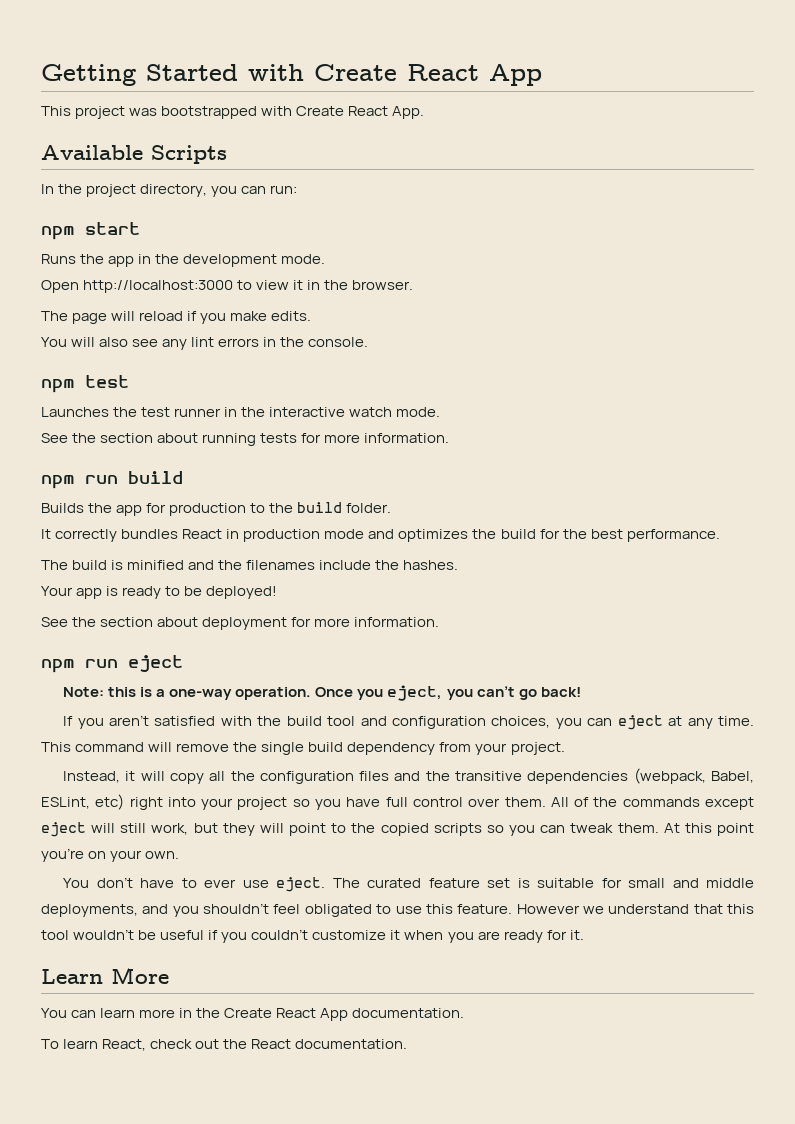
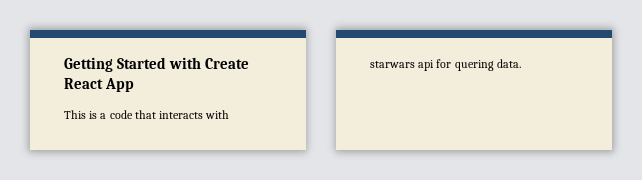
- This project was bootstrapped with Create React App.
- Available Scripts
- In the project directory, you can run:
- npm start
- Runs the app in the development mode.
- Open http://localhost:3000 to view it in the browser.
- The page will reload if you make edits.
- You will also see any lint errors in the console.
- npm test
- Launches the test runner in the interactive watch mode.
- See the section about running tests for more information.
- npm run build
- Builds the app for production to the build folder.
- It correctly bundles React in production mode and optimizes the build for the best performance.
- The build is minified and the filenames include the hashes.
- Your app is ready to be deployed!
- See the section about deployment for more information.
- npm run eject
- Note: this is a one-way operation. Once you eject, you can’t go back!
- If you aren’t satisfied with the build tool and configuration choices, you can eject at any time. This command will remove the single build dependency from your project.
- Instead, it will copy all the configuration files and the transitive dependencies (webpack, Babel, ESLint, etc) right into your project so you have full control over them. All of the commands except eject will still work, but they will point to the copied scripts so you can tweak them. At this point you’re on your own.
- You don’t have to ever use eject. The curated feature set is suitable for small and middle deployments, and you shouldn’t feel obligated to use this feature. However we understand that this tool wouldn’t be useful if you couldn’t customize it when you are ready for it.
- Learn More
- You can learn more in the Create React App documentation.
- To learn React, check out the React documentation.
+ This is a code that interacts with starwars api for quering data.

